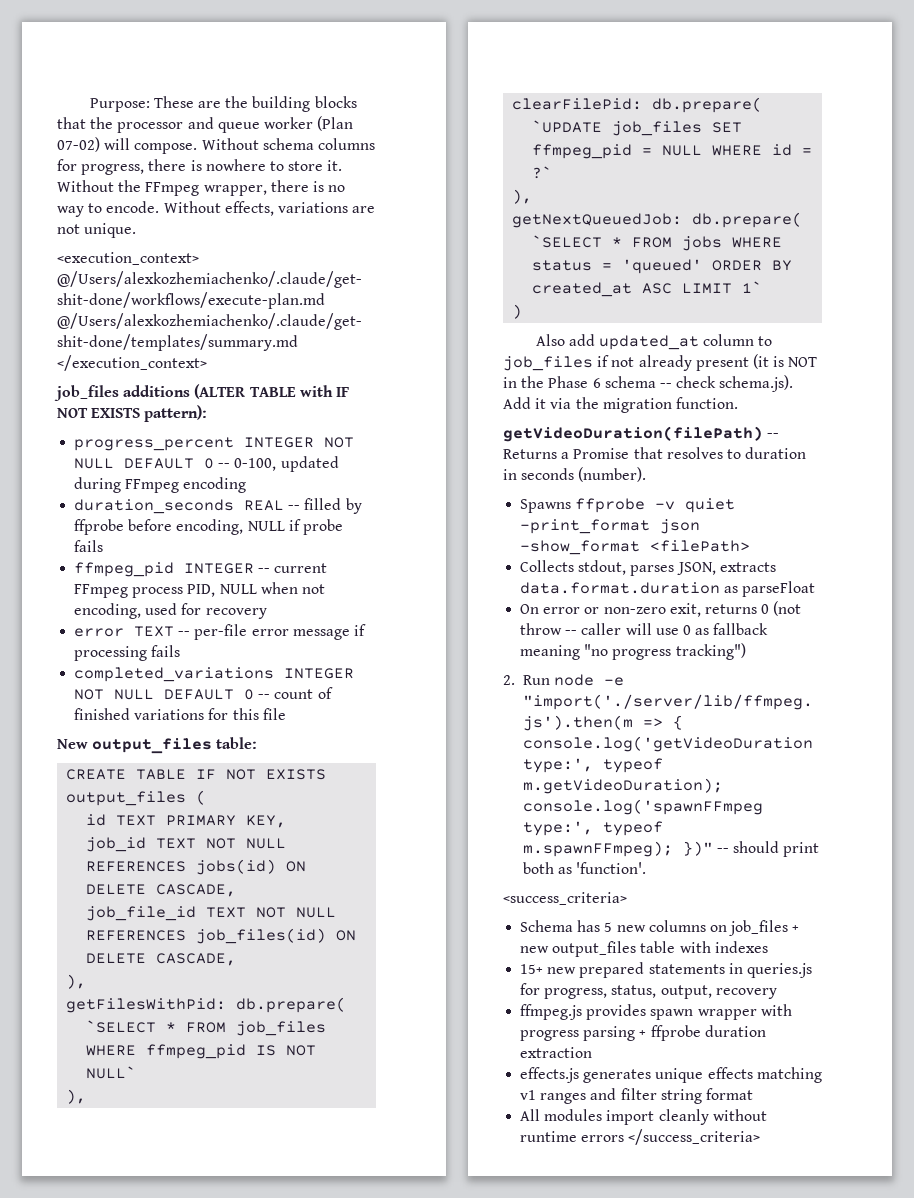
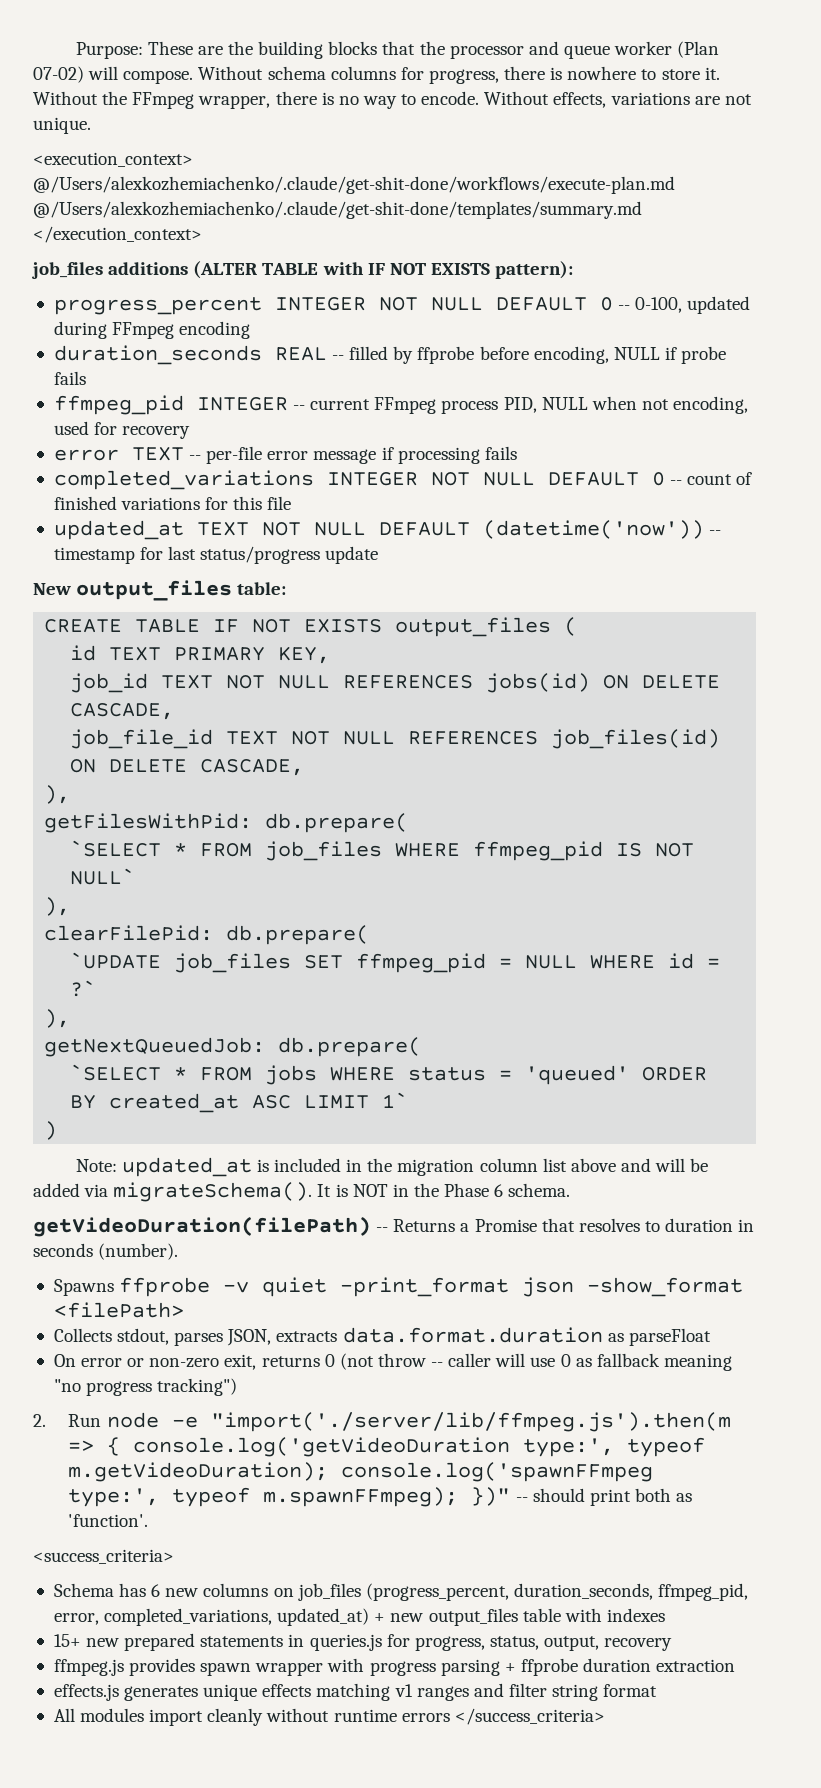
+ updated_at TEXT NOT NULL DEFAULT (datetime('now')) -- timestamp for last status/progress update
- Also add updated_at column to job_files if not already present (it is NOT in the Phase 6 schema -- check schema.js). Add it via the migration function.
+ Note: updated_at is included in the migration column list above and will be added via migrateSchema(). It is NOT in the Phase 6 schema.
- Schema has 5 new columns on job_files + new output_files table with indexes
+ Schema has 6 new columns on job_files (progress_percent, duration_seconds, ffmpeg_pid, error, completed_variations, updated_at) + new output_files table with indexes

